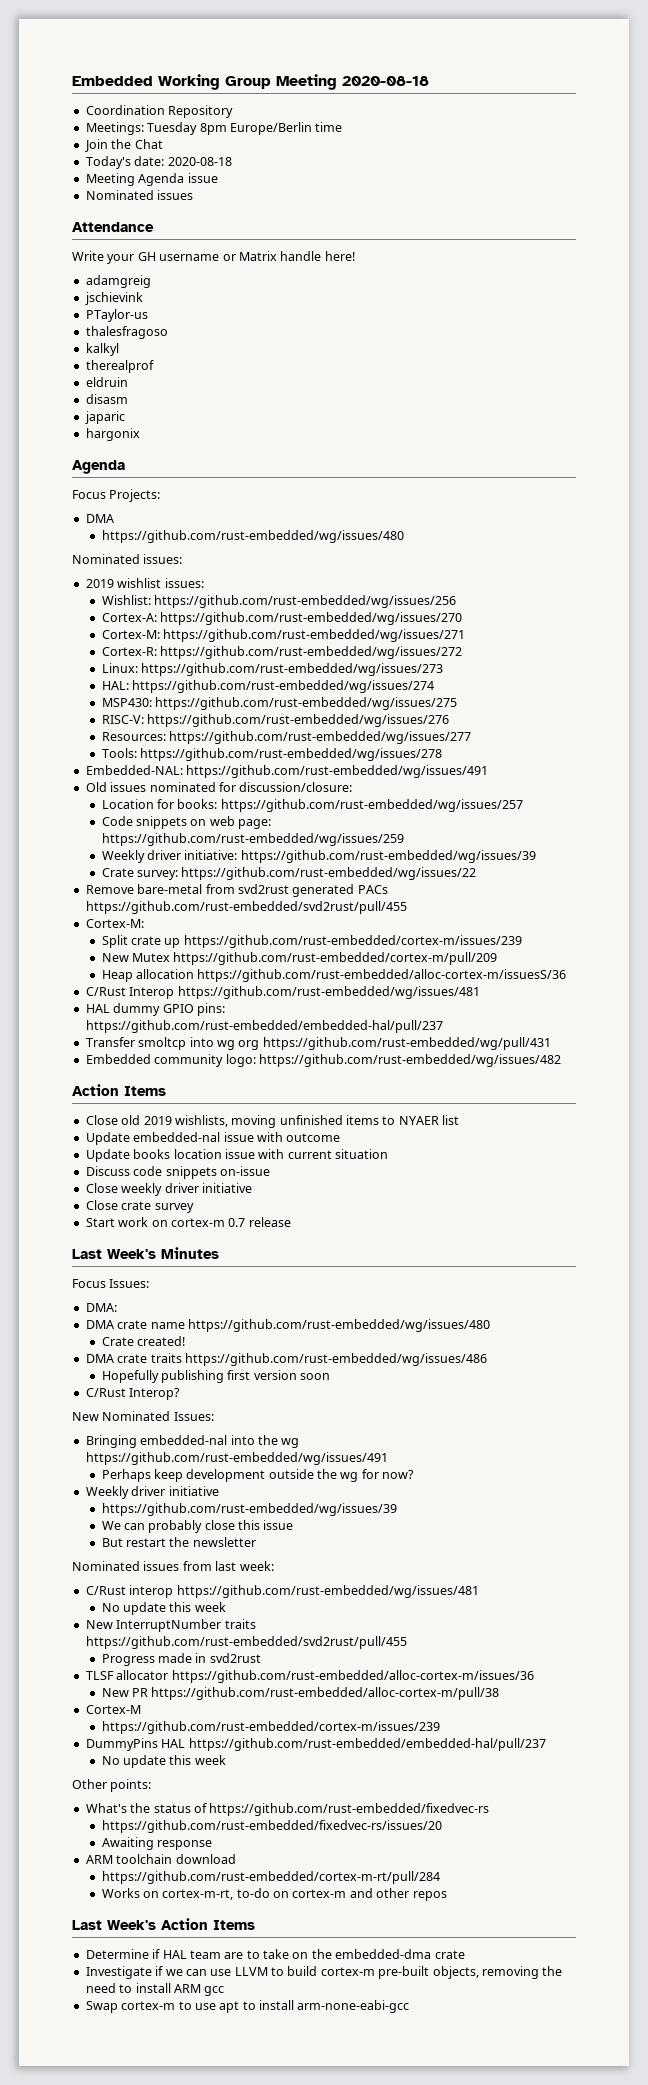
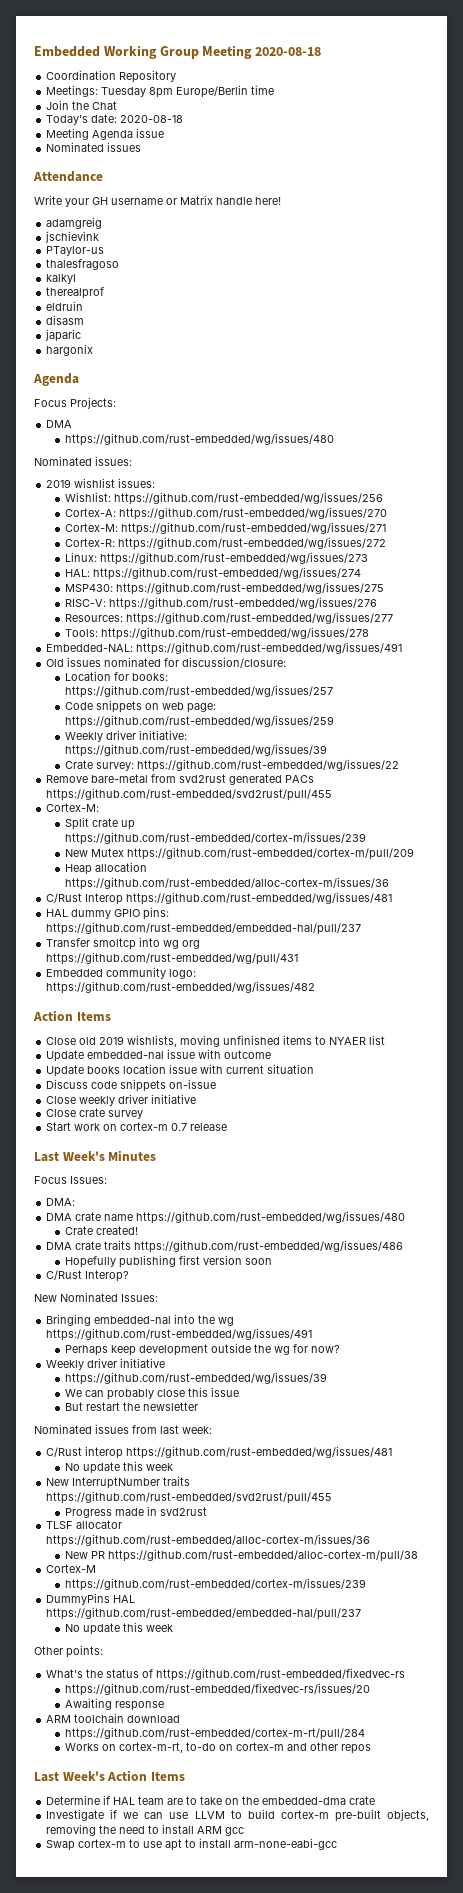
- Heap allocation https://github.com/rust-embedded/alloc-cortex-m/issuesS/36
+ Heap allocation https://github.com/rust-embedded/alloc-cortex-m/issues/36

